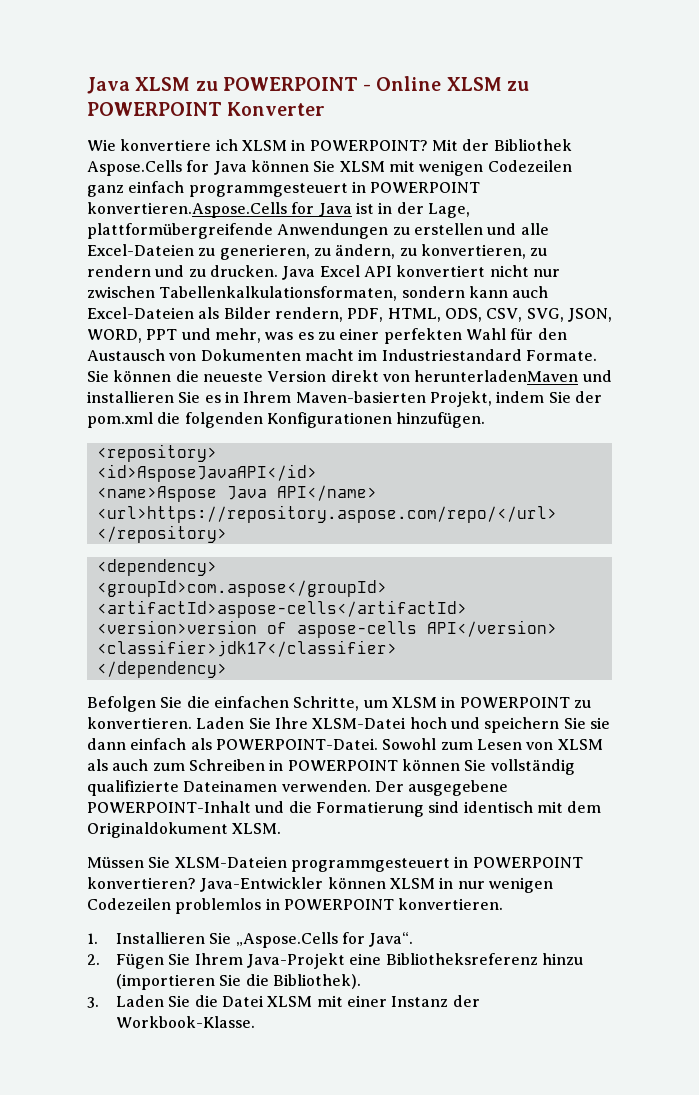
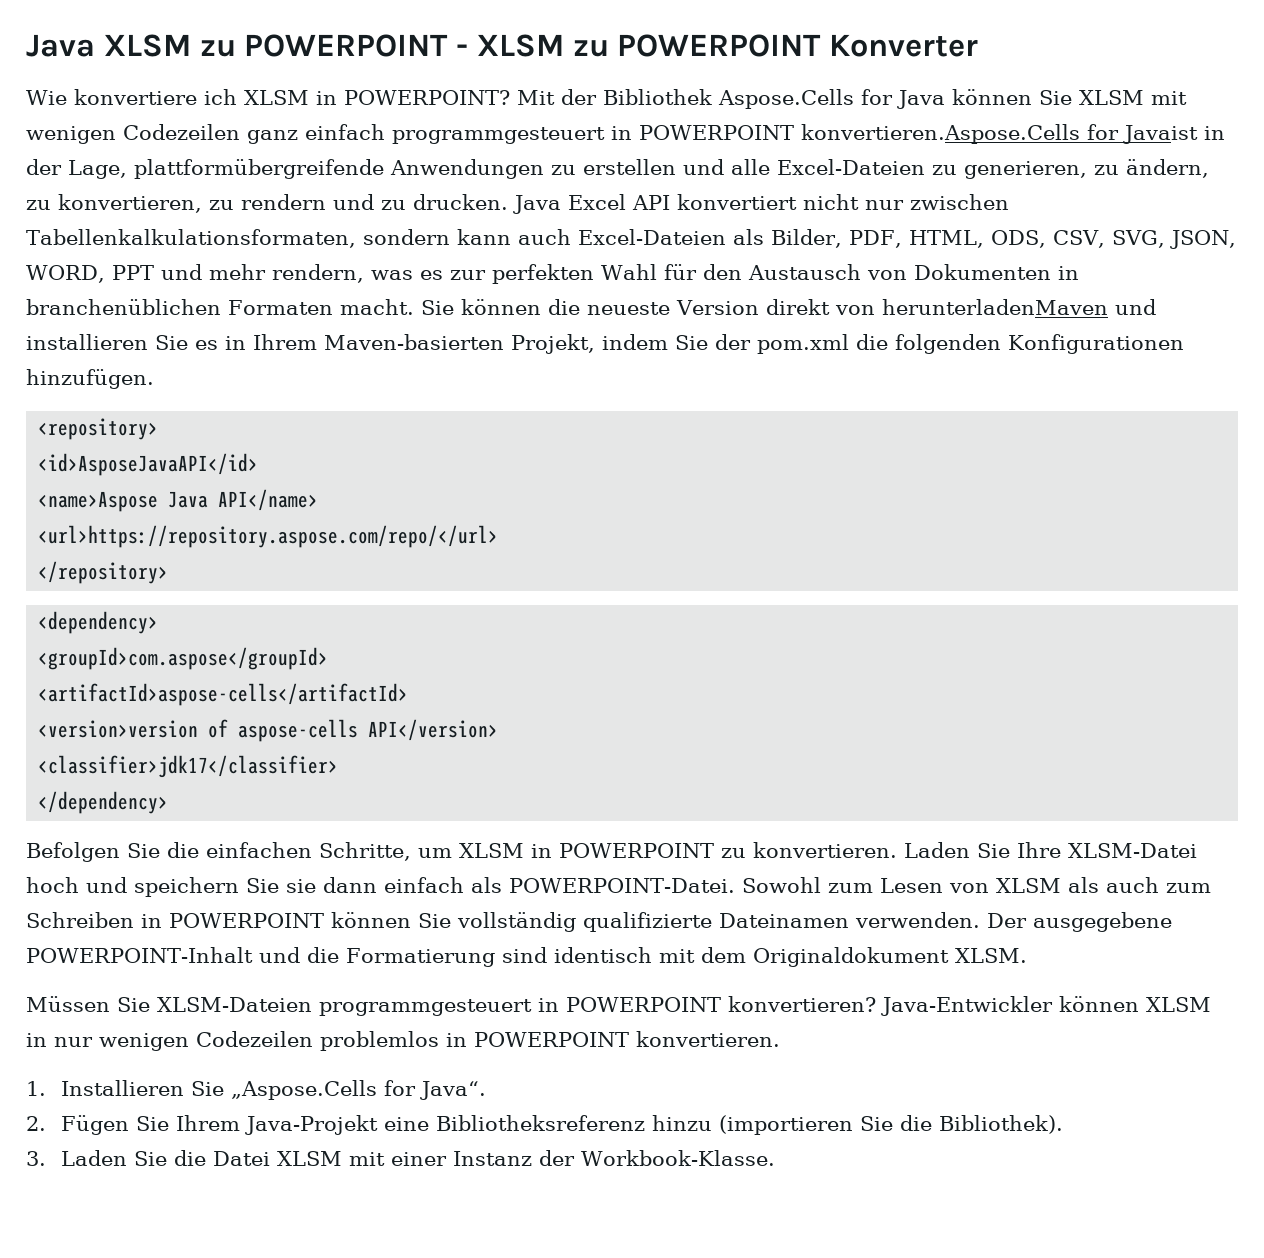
- Java XLSM zu POWERPOINT - Online XLSM zu POWERPOINT Konverter
+ Java XLSM zu POWERPOINT - XLSM zu POWERPOINT Konverter
- Mit der Bibliothek Aspose.Cells for Java können Sie XLSM mit wenigen Codezeilen ganz einfach programmgesteuert in POWERPOINT konvertieren.Aspose.Cells for Java ist in der Lage, plattformübergreifende Anwendungen zu erstellen und alle Excel-Dateien zu generieren, zu ändern, zu konvertieren, zu rendern und zu drucken.
+ Mit der Bibliothek Aspose.Cells for Java können Sie XLSM mit wenigen Codezeilen ganz einfach programmgesteuert in POWERPOINT konvertieren.Aspose.Cells for Javaist in der Lage, plattformübergreifende Anwendungen zu erstellen und alle Excel-Dateien zu generieren, zu ändern, zu konvertieren, zu rendern und zu drucken.
- Java Excel API konvertiert nicht nur zwischen Tabellenkalkulationsformaten, sondern kann auch Excel-Dateien als Bilder rendern, PDF, HTML, ODS, CSV, SVG, JSON, WORD, PPT und mehr, was es zu einer perfekten Wahl für den Austausch von Dokumenten macht im Industriestandard Formate.
+ Java Excel API konvertiert nicht nur zwischen Tabellenkalkulationsformaten, sondern kann auch Excel-Dateien als Bilder, PDF, HTML, ODS, CSV, SVG, JSON, WORD, PPT und mehr rendern, was es zur perfekten Wahl für den Austausch von Dokumenten in branchenüblichen Formaten macht.

